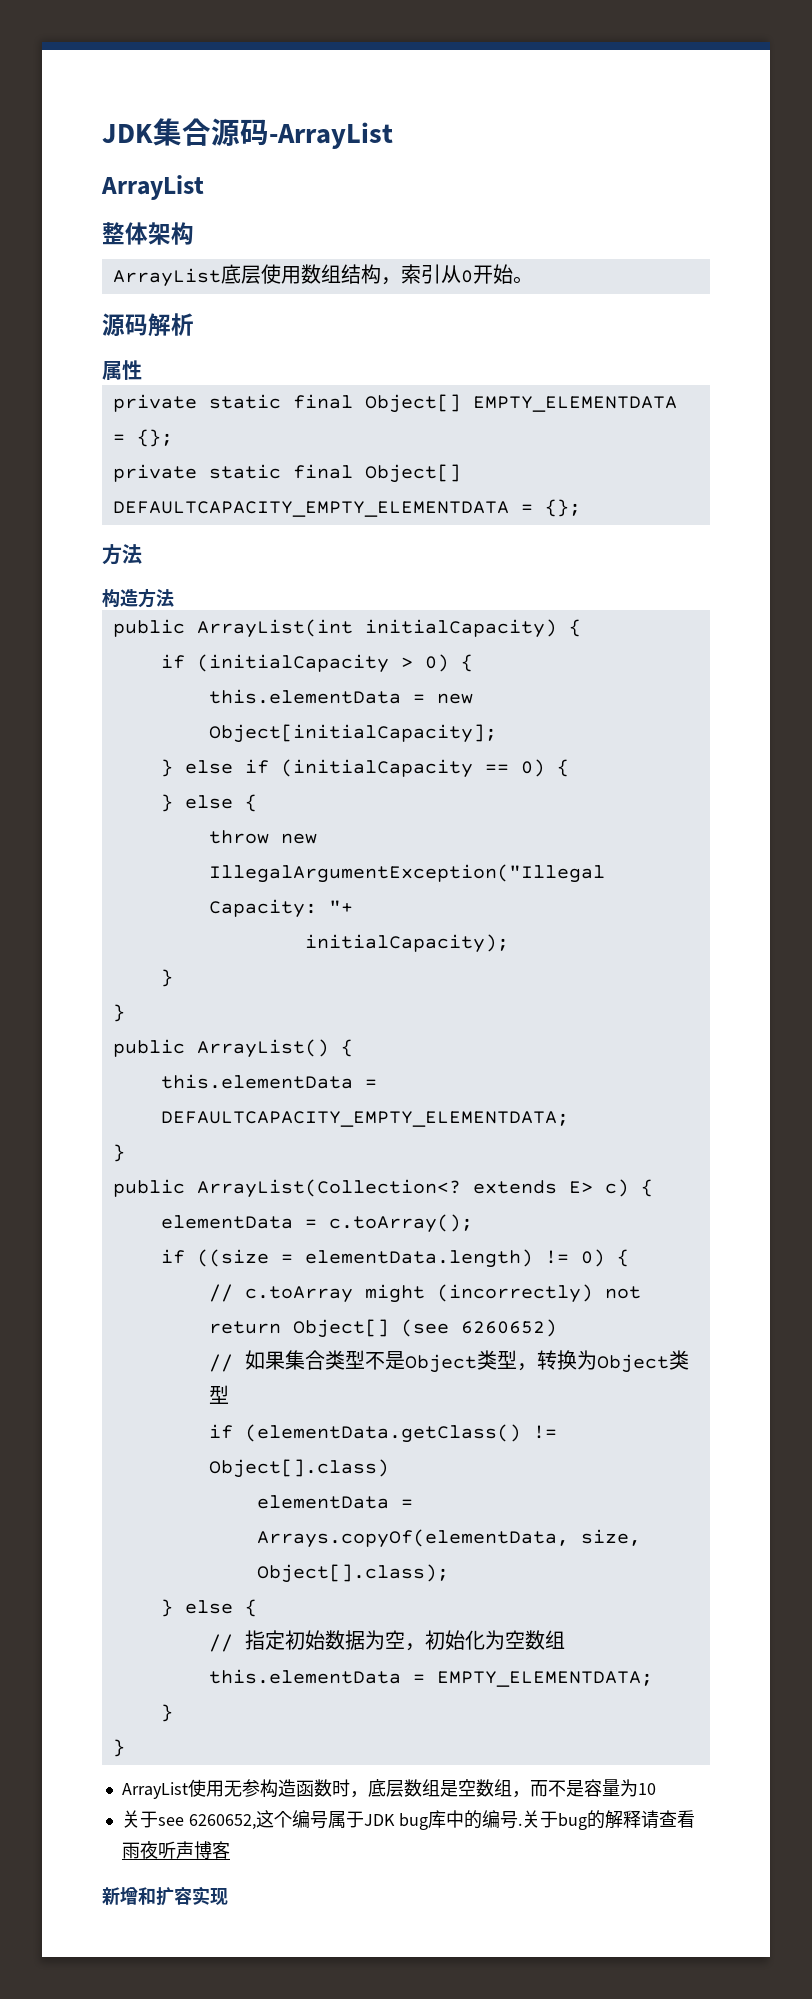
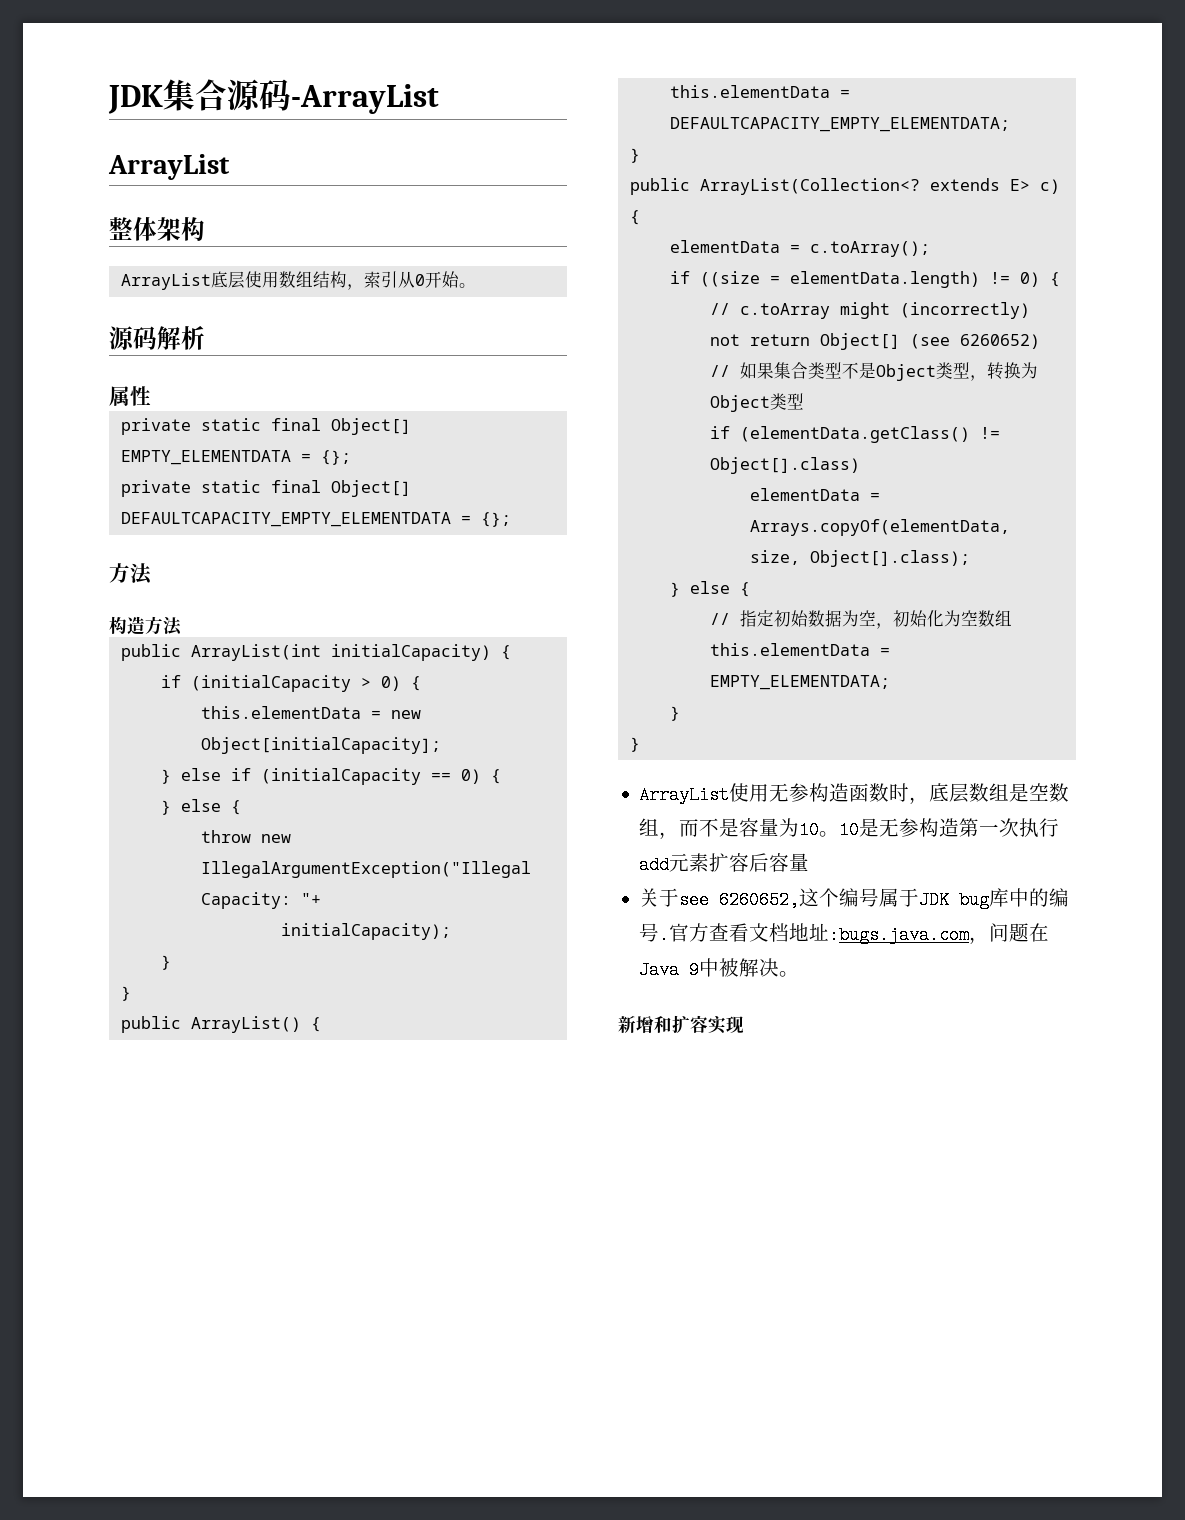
- ArrayList使用无参构造函数时，底层数组是空数组，而不是容量为10
+ ArrayList使用无参构造函数时，底层数组是空数组，而不是容量为10。10是无参构造第一次执行add元素扩容后容量
- 关于bug的解释请查看雨夜听声博客
+ 官方查看文档地址:bugs.java.com，问题在Java 9中被解决。

